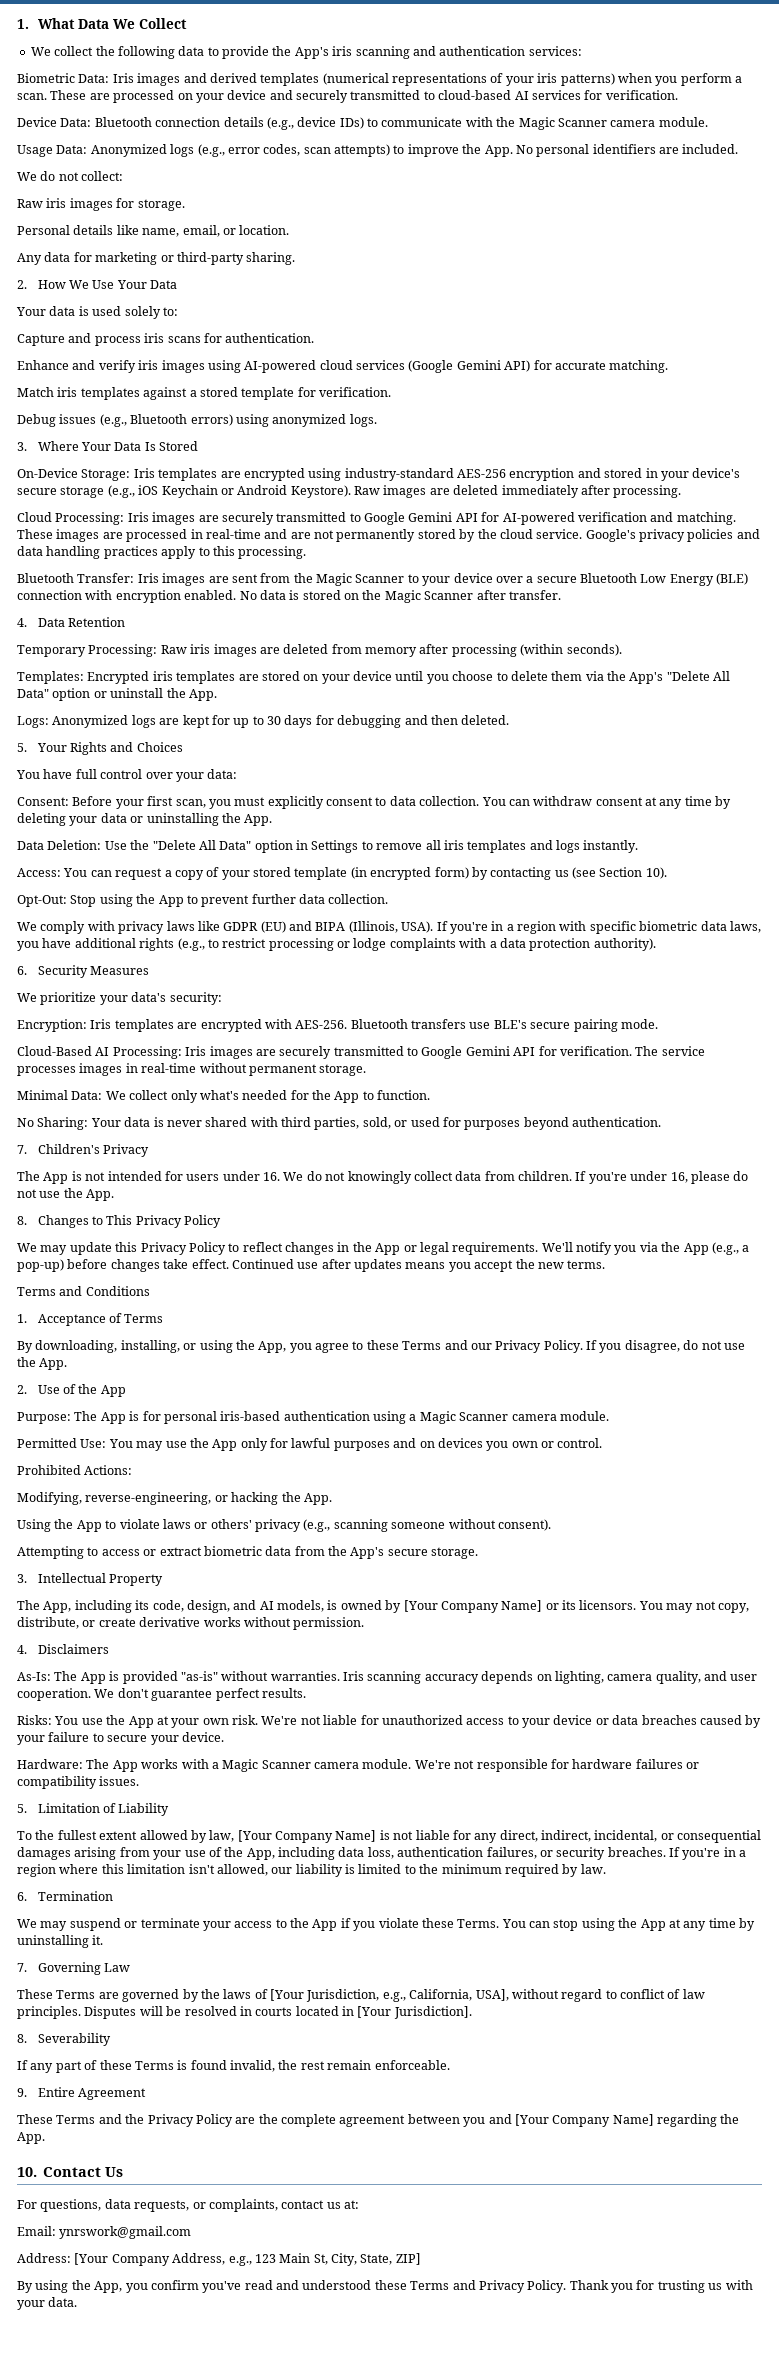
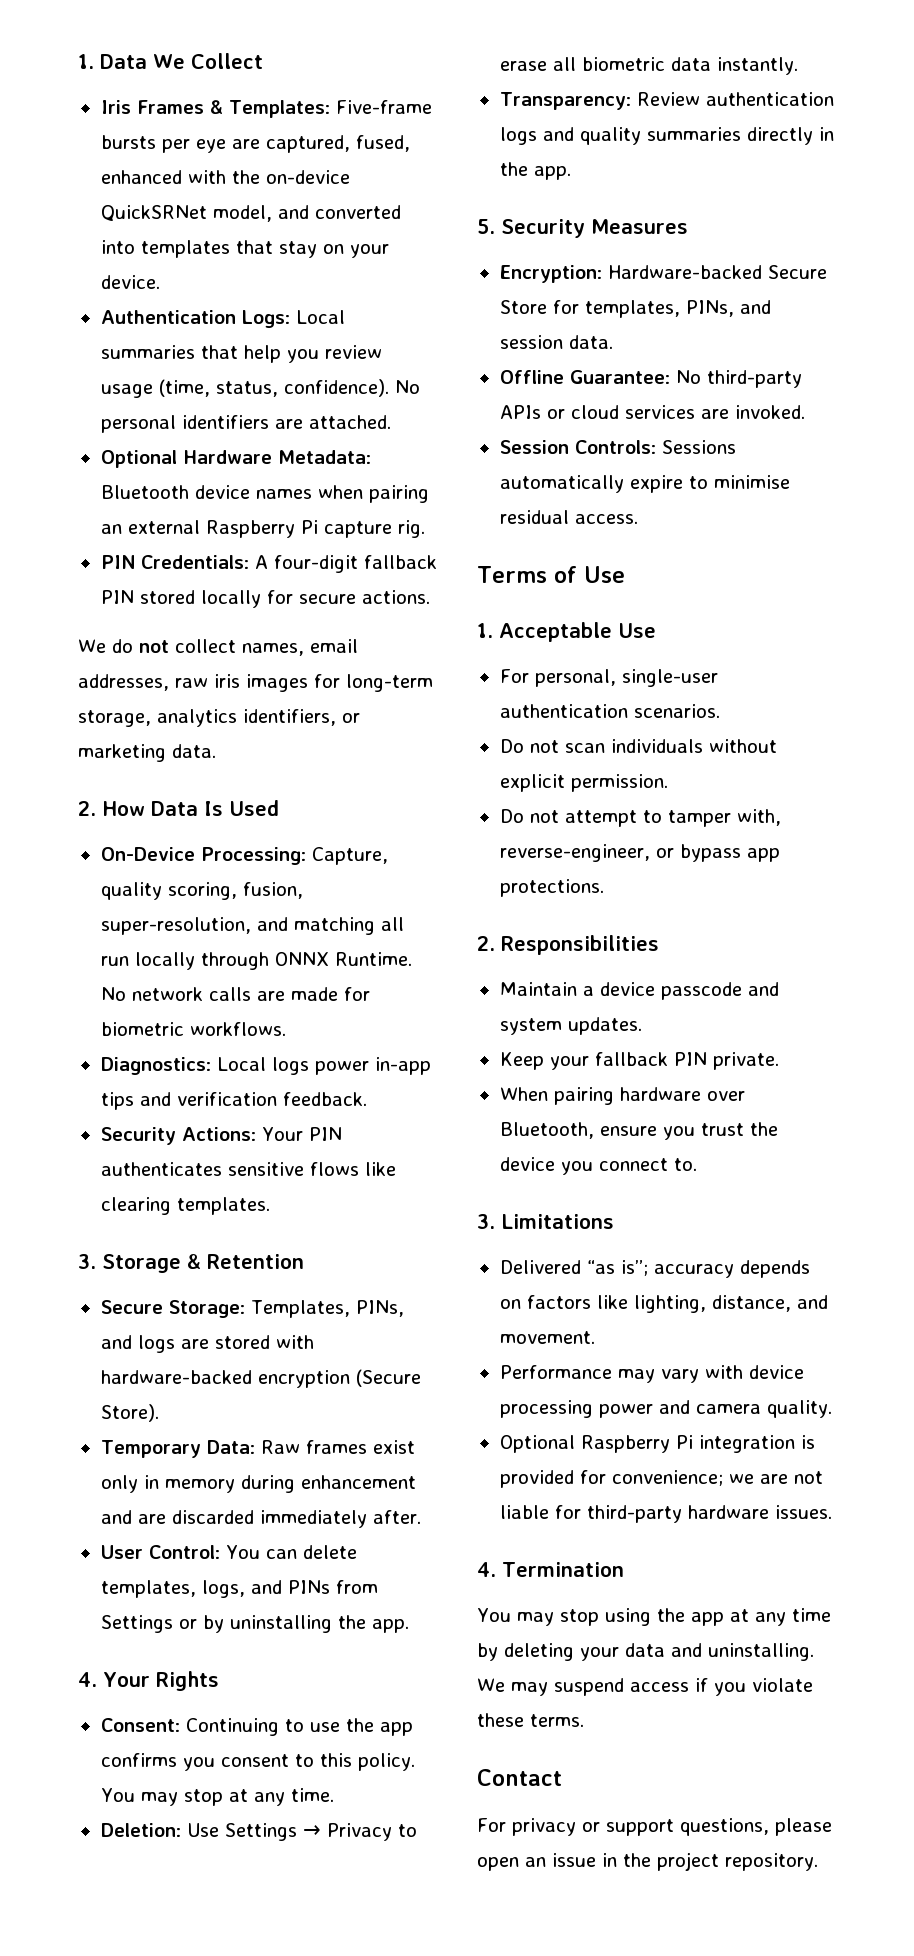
- 1. What Data We Collect
+ 1. Data We Collect
- We collect the following data to provide the App's iris scanning and authentication services:
- Biometric Data: Iris images and derived templates (numerical representations of your iris patterns) when you perform a scan. These are processed on your device and securely transmitted to cloud-based AI services for verification.
- Device Data: Bluetooth connection details (e.g., device IDs) to communicate with the Magic Scanner camera module.
- Usage Data: Anonymized logs (e.g., error codes, scan attempts) to improve the App. No personal identifiers are included.
- We do not collect:
- Raw iris images for storage.
- Personal details like name, email, or location.
- Any data for marketing or third-party sharing.
- 2. How We Use Your Data
- Your data is used solely to:
- Capture and process iris scans for authentication.
- Enhance and verify iris images using AI-powered cloud services (Google Gemini API) for accurate matching.
- Match iris templates against a stored template for verification.
- Debug issues (e.g., Bluetooth errors) using anonymized logs.
- 3. Where Your Data Is Stored
- On-Device Storage: Iris templates are encrypted using industry-standard AES-256 encryption and stored in your device's secure storage (e.g., iOS Keychain or Android Keystore). Raw images are deleted immediately after processing.
- Cloud Processing: Iris images are securely transmitted to Google Gemini API for AI-powered verification and matching. These images are processed in real-time and are not permanently stored by the cloud service. Google's privacy policies and data handling practices apply to this processing.
- Bluetooth Transfer: Iris images are sent from the Magic Scanner to your device over a secure Bluetooth Low Energy (BLE) connection with encryption enabled. No data is stored on the Magic Scanner after transfer.
- 4. Data Retention
- Temporary Processing: Raw iris images are deleted from memory after processing (within seconds).
- Templates: Encrypted iris templates are stored on your device until you choose to delete them via the App's "Delete All Data" option or uninstall the App.
- Logs: Anonymized logs are kept for up to 30 days for debugging and then deleted.
- 5. Your Rights and Choices
- You have full control over your data:
- Consent: Before your first scan, you must explicitly consent to data collection. You can withdraw consent at any time by deleting your data or uninstalling the App.
- Data Deletion: Use the "Delete All Data" option in Settings to remove all iris templates and logs instantly.
- Access: You can request a copy of your stored template (in encrypted form) by contacting us (see Section 10).
- Opt-Out: Stop using the App to prevent further data collection.
- We comply with privacy laws like GDPR (EU) and BIPA (Illinois, USA). If you're in a region with specific biometric data laws, you have additional rights (e.g., to restrict processing or lodge complaints with a data protection authority).
- 6. Security Measures
- We prioritize your data's security:
- Encryption: Iris templates are encrypted with AES-256. Bluetooth transfers use BLE's secure pairing mode.
- Cloud-Based AI Processing: Iris images are securely transmitted to Google Gemini API for verification. The service processes images in real-time without permanent storage.
- Minimal Data: We collect only what's needed for the App to function.
- No Sharing: Your data is never shared with third parties, sold, or used for purposes beyond authentication.
- 7. Children's Privacy
- The App is not intended for users under 16. We do not knowingly collect data from children. If you're under 16, please do not use the App.
- 8. Changes to This Privacy Policy
- We may update this Privacy Policy to reflect changes in the App or legal requirements. We'll notify you via the App (e.g., a pop-up) before changes take effect. Continued use after updates means you accept the new terms.
- Terms and Conditions
- 1. Acceptance of Terms
- By downloading, installing, or using the App, you agree to these Terms and our Privacy Policy. If you disagree, do not use the App.
- 2. Use of the App
- Purpose: The App is for personal iris-based authentication using a Magic Scanner camera module.
- Permitted Use: You may use the App only for lawful purposes and on devices you own or control.
- Prohibited Actions:
- Modifying, reverse-engineering, or hacking the App.
- Using the App to violate laws or others' privacy (e.g., scanning someone without consent).
- Attempting to access or extract biometric data from the App's secure storage.
- 3. Intellectual Property
- The App, including its code, design, and AI models, is owned by [Your Company Name] or its licensors. You may not copy, distribute, or create derivative works without permission.
- 4. Disclaimers
- As-Is: The App is provided "as-is" without warranties. Iris scanning accuracy depends on lighting, camera quality, and user cooperation. We don't guarantee perfect results.
- Risks: You use the App at your own risk. We're not liable for unauthorized access to your device or data breaches caused by your failure to secure your device.
- Hardware: The App works with a Magic Scanner camera module. We're not responsible for hardware failures or compatibility issues.
- 5. Limitation of Liability
- To the fullest extent allowed by law, [Your Company Name] is not liable for any direct, indirect, incidental, or consequential damages arising from your use of the App, including data loss, authentication failures, or security breaches. If you're in a region where this limitation isn't allowed, our liability is limited to the minimum required by law.
- 6. Termination
- We may suspend or terminate your access to the App if you violate these Terms. You can stop using the App at any time by uninstalling it.
- 7. Governing Law
- These Terms are governed by the laws of [Your Jurisdiction, e.g., California, USA], without regard to conflict of law principles. Disputes will be resolved in courts located in [Your Jurisdiction].
- 8. Severability
- If any part of these Terms is found invalid, the rest remain enforceable.
- 9. Entire Agreement
- These Terms and the Privacy Policy are the complete agreement between you and [Your Company Name] regarding the App.
- 10. Contact Us
- For questions, data requests, or complaints, contact us at:
- Email: ynrswork@gmail.com
- Address: [Your Company Address, e.g., 123 Main St, City, State, ZIP]
- By using the App, you confirm you've read and understood these Terms and Privacy Policy. Thank you for trusting us with your data.
+ Iris Frames & Templates: Five-frame bursts per eye are captured, fused, enhanced with the on-device QuickSRNet model, and converted into templates that stay on your device.
+ Authentication Logs: Local summaries that help you review usage (time, status, confidence). No personal identifiers are attached.
+ Optional Hardware Metadata: Bluetooth device names when pairing an external Raspberry Pi capture rig.
+ PIN Credentials: A four-digit fallback PIN stored locally for secure actions.
+ We do not collect names, email addresses, raw iris images for long-term storage, analytics identifiers, or marketing data.
+ 2. How Data Is Used
+ On-Device Processing: Capture, quality scoring, fusion, super-resolution, and matching all run locally through ONNX Runtime. No network calls are made for biometric workflows.
+ Diagnostics: Local logs power in-app tips and verification feedback.
+ Security Actions: Your PIN authenticates sensitive flows like clearing templates.
+ 3. Storage & Retention
+ Secure Storage: Templates, PINs, and logs are stored with hardware-backed encryption (Secure Store).
+ Temporary Data: Raw frames exist only in memory during enhancement and are discarded immediately after.
+ User Control: You can delete templates, logs, and PINs from Settings or by uninstalling the app.
+ 4. Your Rights
+ Consent: Continuing to use the app confirms you consent to this policy. You may stop at any time.
+ Deletion: Use Settings → Privacy to erase all biometric data instantly.
+ Transparency: Review authentication logs and quality summaries directly in the app.
+ 5. Security Measures
+ Encryption: Hardware-backed Secure Store for templates, PINs, and session data.
+ Offline Guarantee: No third-party APIs or cloud services are invoked.
+ Session Controls: Sessions automatically expire to minimise residual access.
+ Terms of Use
+ 1. Acceptable Use
+ For personal, single-user authentication scenarios.
+ Do not scan individuals without explicit permission.
+ Do not attempt to tamper with, reverse-engineer, or bypass app protections.
+ 2. Responsibilities
+ Maintain a device passcode and system updates.
+ Keep your fallback PIN private.
+ When pairing hardware over Bluetooth, ensure you trust the device you connect to.
+ 3. Limitations
+ Delivered “as is”; accuracy depends on factors like lighting, distance, and movement.
+ Performance may vary with device processing power and camera quality.
+ Optional Raspberry Pi integration is provided for convenience; we are not liable for third-party hardware issues.
+ 4. Termination
+ You may stop using the app at any time by deleting your data and uninstalling. We may suspend access if you violate these terms.
+ Contact
+ For privacy or support questions, please open an issue in the project repository.

